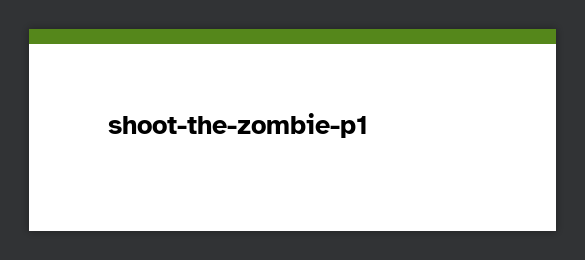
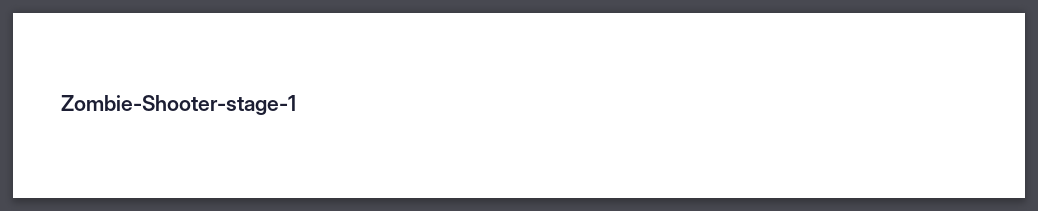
- shoot-the-zombie-p1
+ Zombie-Shooter-stage-1

